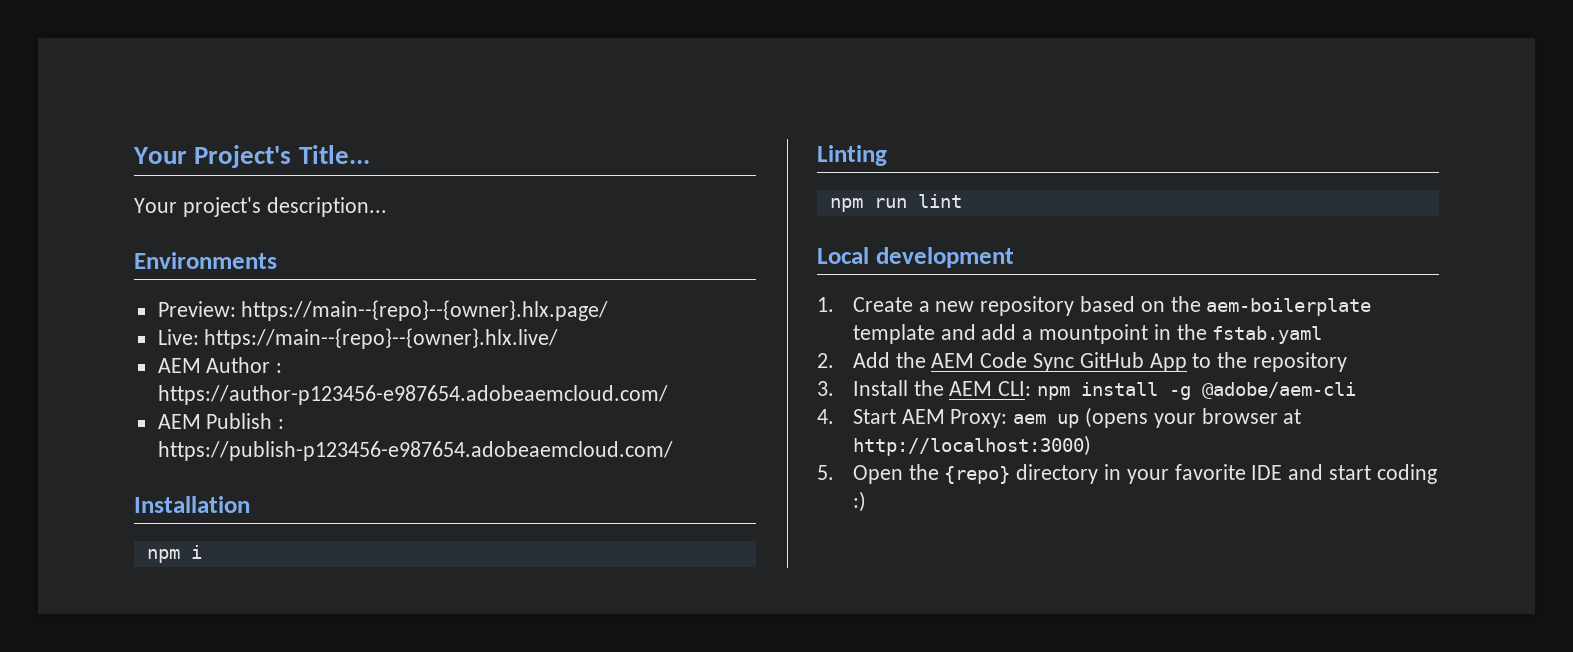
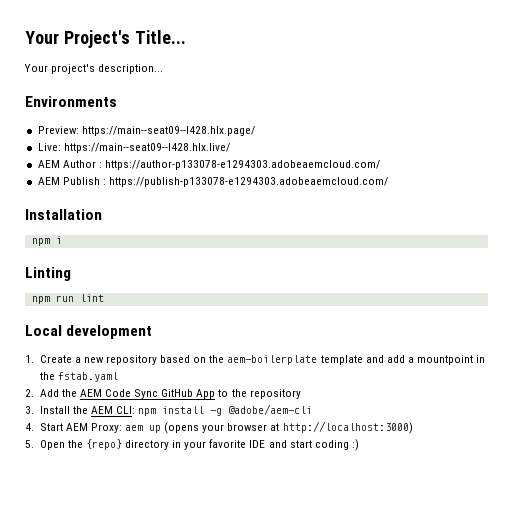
- Preview: https://main--{repo}--{owner}.hlx.page/
+ Preview: https://main--seat09--l428.hlx.page/
- Live: https://main--{repo}--{owner}.hlx.live/
+ Live: https://main--seat09--l428.hlx.live/
- AEM Author : https://author-p123456-e987654.adobeaemcloud.com/
+ AEM Author : https://author-p133078-e1294303.adobeaemcloud.com/
- AEM Publish : https://publish-p123456-e987654.adobeaemcloud.com/
+ AEM Publish : https://publish-p133078-e1294303.adobeaemcloud.com/

